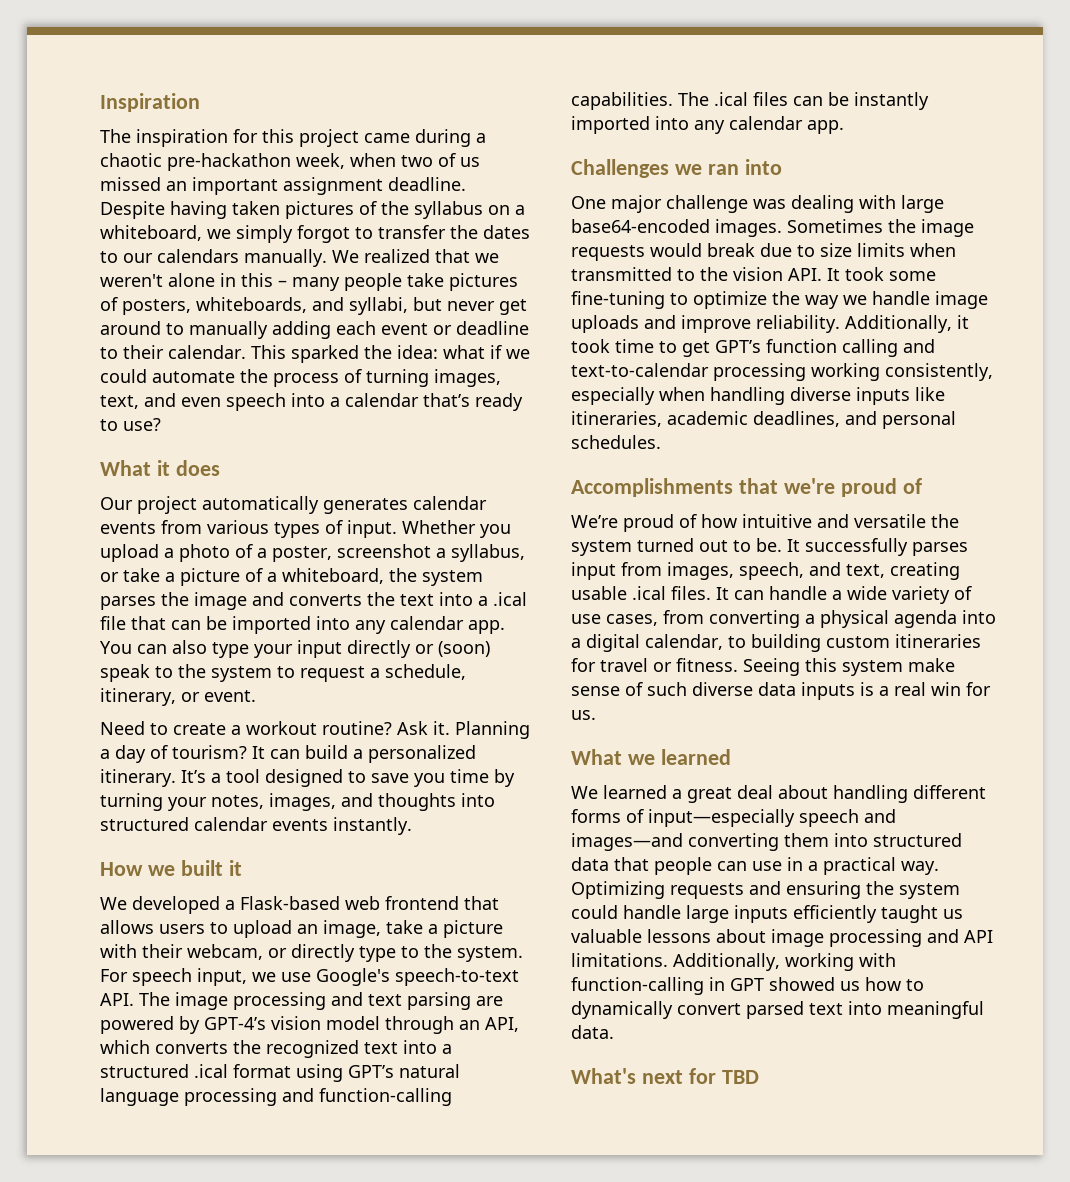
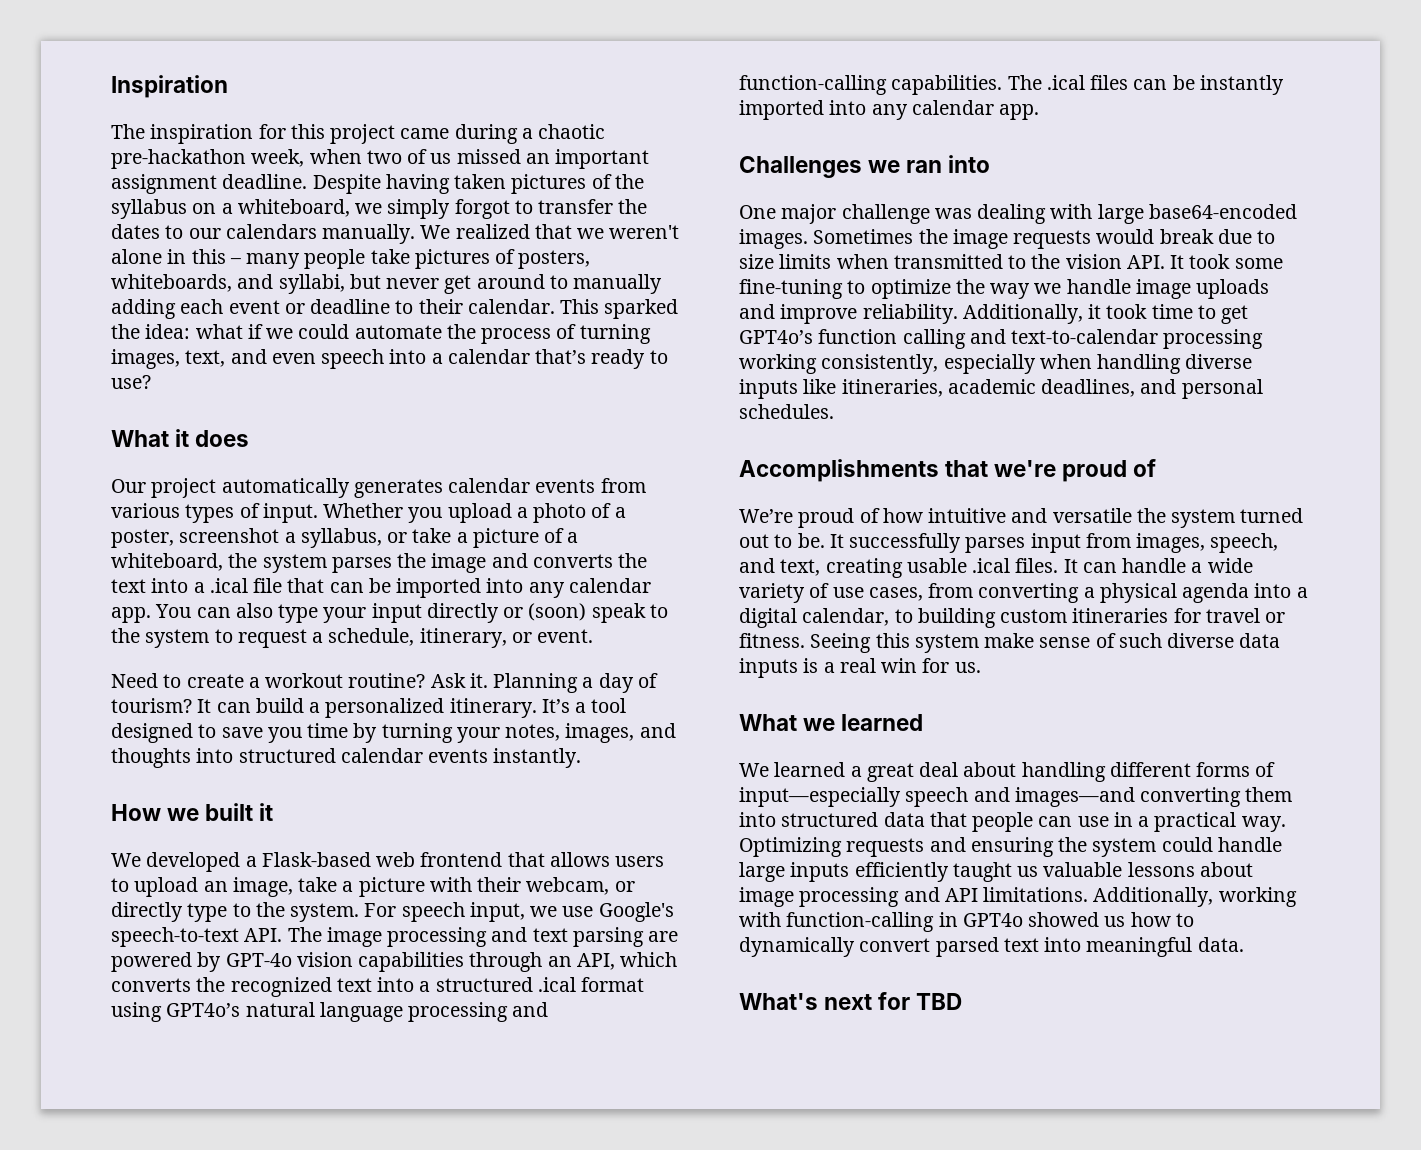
- For speech input, we use Google's speech-to-text API. The image processing and text parsing are powered by GPT-4’s vision model through an API, which converts the recognized text into a structured .ical format using GPT’s natural language processing and function-calling capabilities.
+ For speech input, we use Google's speech-to-text API. The image processing and text parsing are powered by GPT-4o vision capabilities through an API, which converts the recognized text into a structured .ical format using GPT4o’s natural language processing and function-calling capabilities.
- Additionally, it took time to get GPT’s function calling and text-to-calendar processing working consistently, especially when handling diverse inputs like itineraries, academic deadlines, and personal schedules.
+ Additionally, it took time to get GPT4o’s function calling and text-to-calendar processing working consistently, especially when handling diverse inputs like itineraries, academic deadlines, and personal schedules.
- Additionally, working with function-calling in GPT showed us how to dynamically convert parsed text into meaningful data.
+ Additionally, working with function-calling in GPT4o showed us how to dynamically convert parsed text into meaningful data.

